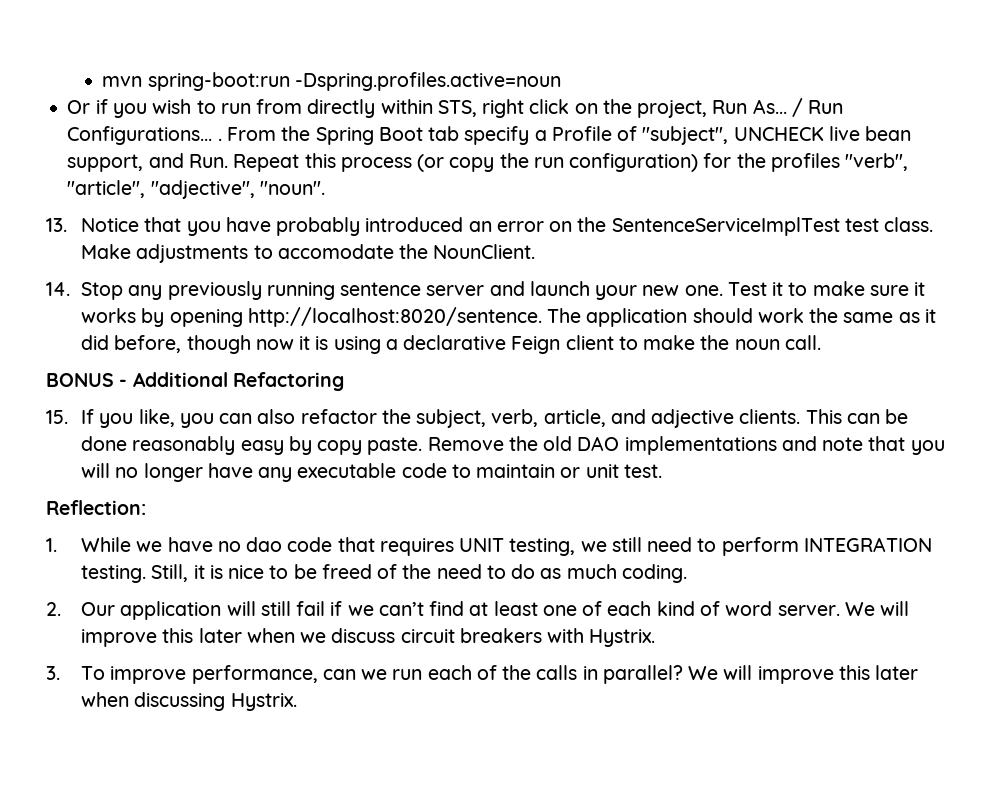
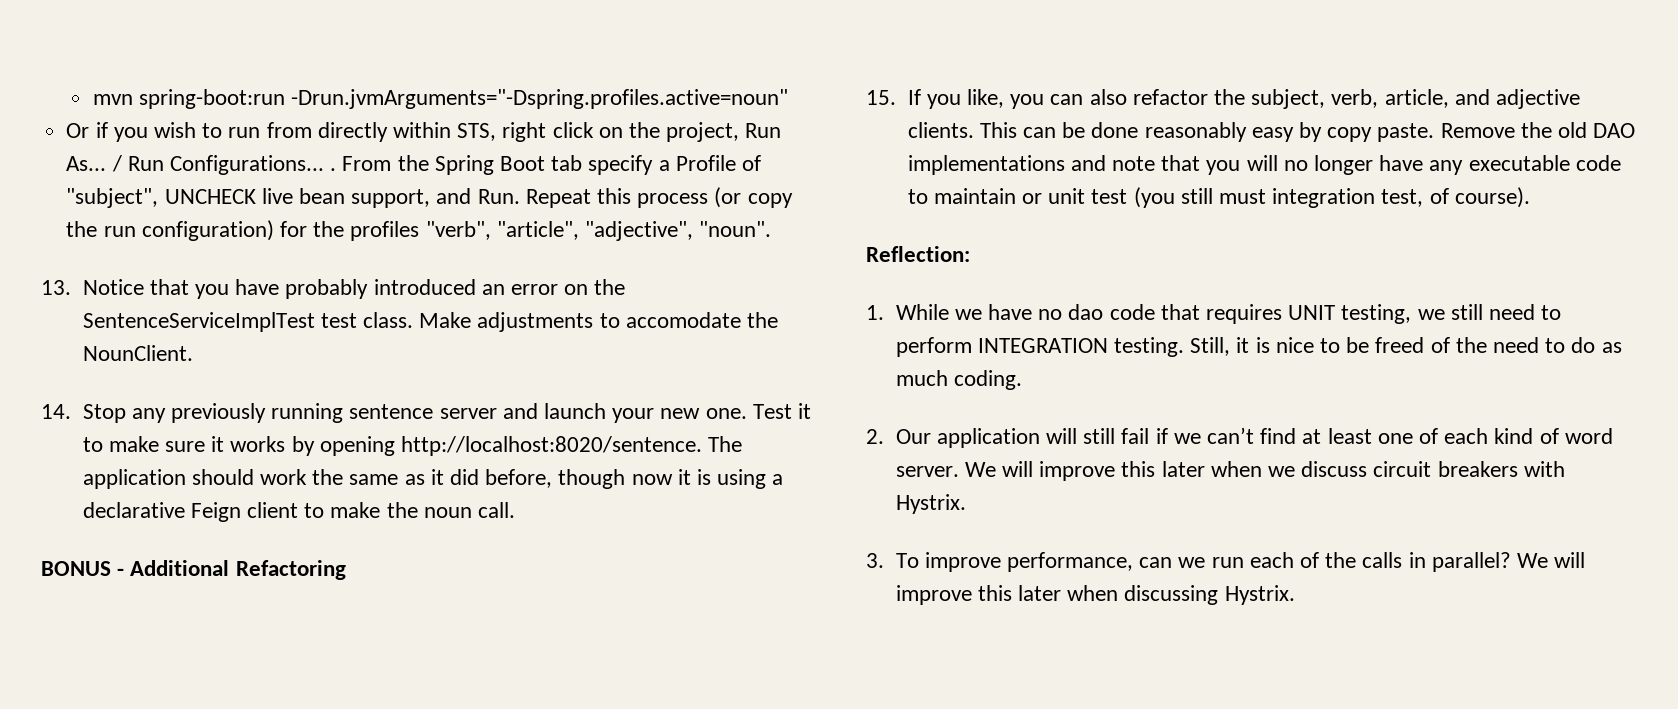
- mvn spring-boot:run -Dspring.profiles.active=noun
+ mvn spring-boot:run -Drun.jvmArguments="-Dspring.profiles.active=noun"
- Remove the old DAO implementations and note that you will no longer have any executable code to maintain or unit test.
+ Remove the old DAO implementations and note that you will no longer have any executable code to maintain or unit test (you still must integration test, of course).

